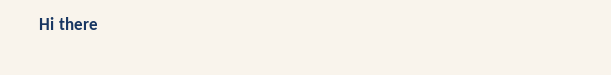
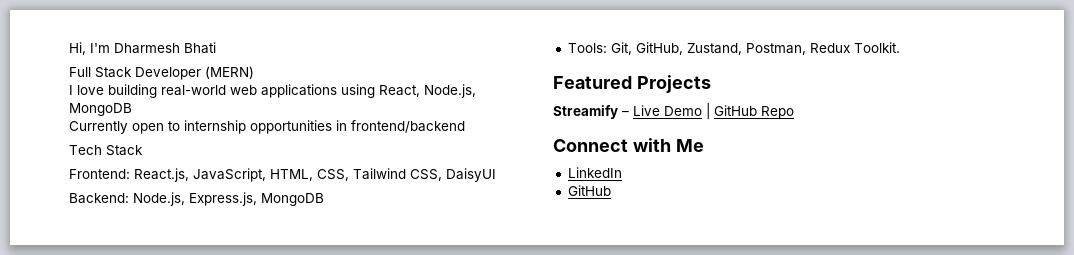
- Hi there
+ Hi, I'm Dharmesh Bhati
+ Full Stack Developer (MERN)
+ I love building real-world web applications using React, Node.js, MongoDB
+ Currently open to internship opportunities in frontend/backend
+ Tech Stack
+ Frontend: React.js, JavaScript, HTML, CSS, Tailwind CSS, DaisyUI
+ Backend: Node.js, Express.js, MongoDB
+ Tools: Git, GitHub, Zustand, Postman, Redux Toolkit.
+ Featured Projects
+ Streamify – Live Demo | GitHub Repo
+ Connect with Me
+ LinkedIn
+ GitHub

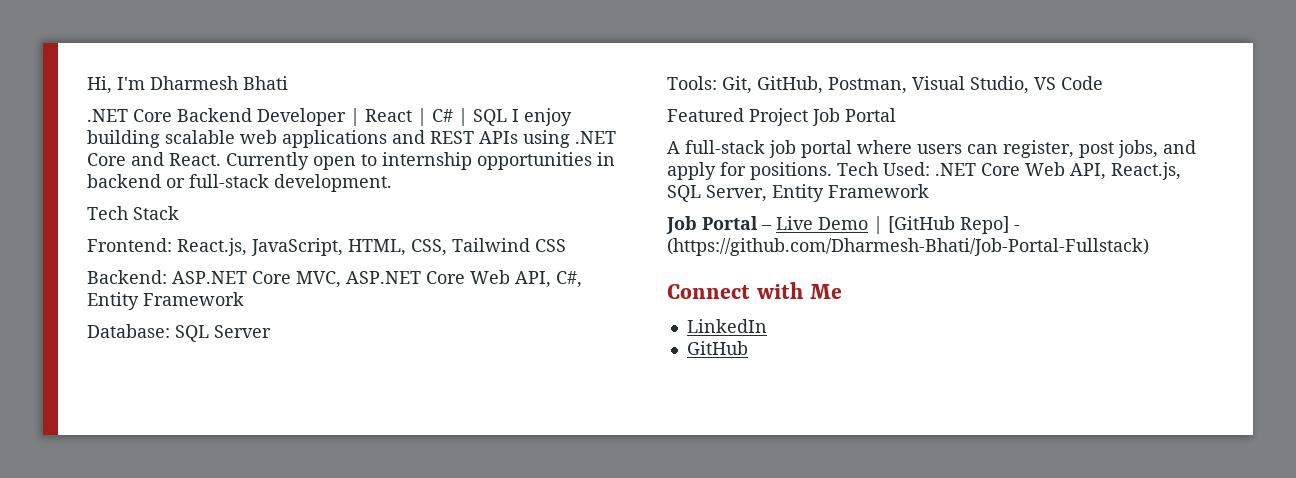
- Full Stack Developer (MERN)
- I love building real-world web applications using React, Node.js, MongoDB
- Currently open to internship opportunities in frontend/backend
+ .NET Core Backend Developer | React | C# | SQL I enjoy building scalable web applications and REST APIs using .NET Core and React. Currently open to internship opportunities in backend or full-stack development.
- Frontend: React.js, JavaScript, HTML, CSS, Tailwind CSS, DaisyUI
+ Frontend: React.js, JavaScript, HTML, CSS, Tailwind CSS
- Backend: Node.js, Express.js, MongoDB
- Tools: Git, GitHub, Zustand, Postman, Redux Toolkit.
- Featured Projects
- Streamify – Live Demo | GitHub Repo
+ Backend: ASP.NET Core MVC, ASP.NET Core Web API, C#, Entity Framework
+ Database: SQL Server
+ Tools: Git, GitHub, Postman, Visual Studio, VS Code
+ Featured Project Job Portal
+ A full-stack job portal where users can register, post jobs, and apply for positions. Tech Used: .NET Core Web API, React.js, SQL Server, Entity Framework
+ Job Portal – Live Demo | [GitHub Repo] - (https://github.com/Dharmesh-Bhati/Job-Portal-Fullstack)

